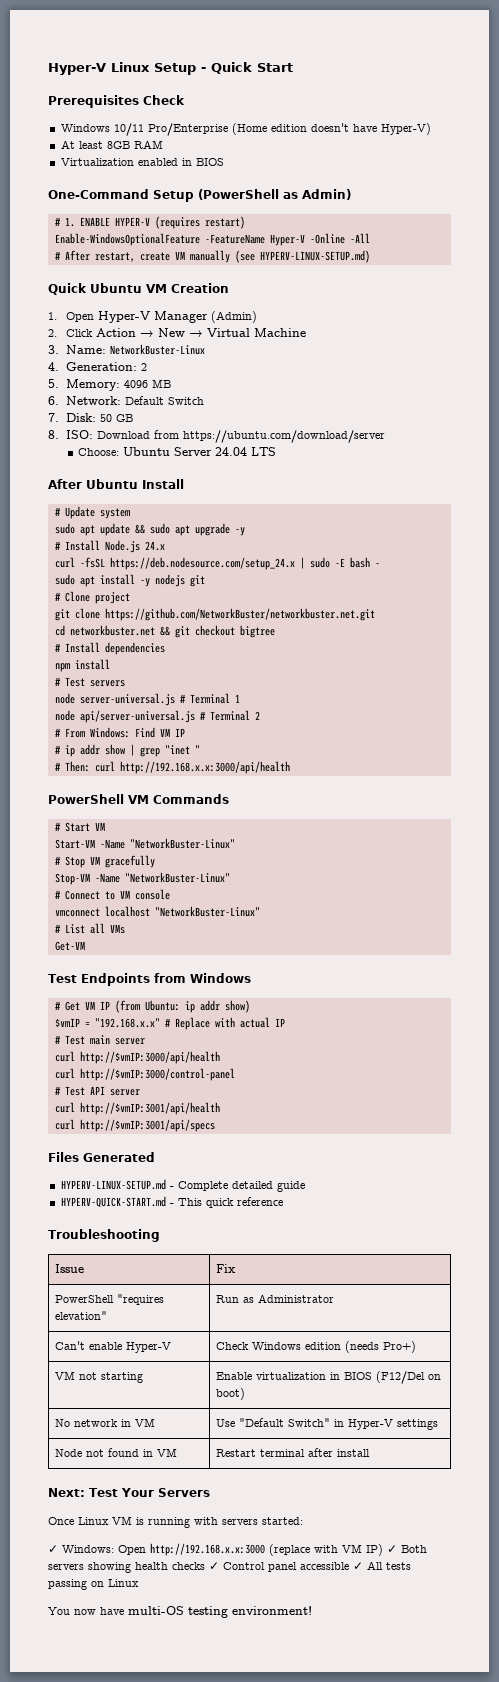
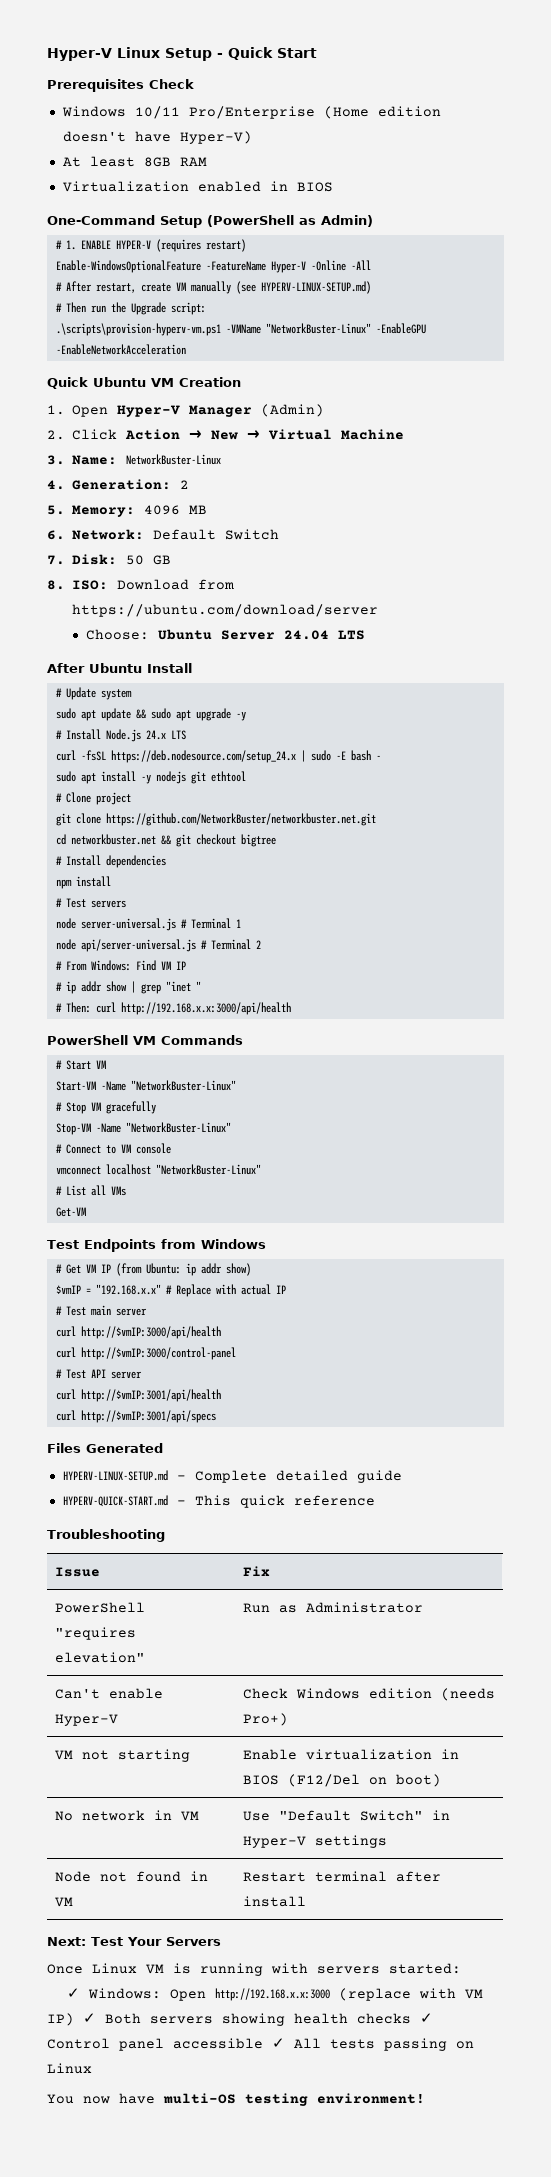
+ # Then run the Upgrade script:
+ .\scripts\provision-hyperv-vm.ps1 -VMName "NetworkBuster-Linux" -EnableGPU -EnableNetworkAcceleration
- # Install Node.js 24.x
+ # Install Node.js 24.x LTS
- sudo apt install -y nodejs git
+ sudo apt install -y nodejs git ethtool

